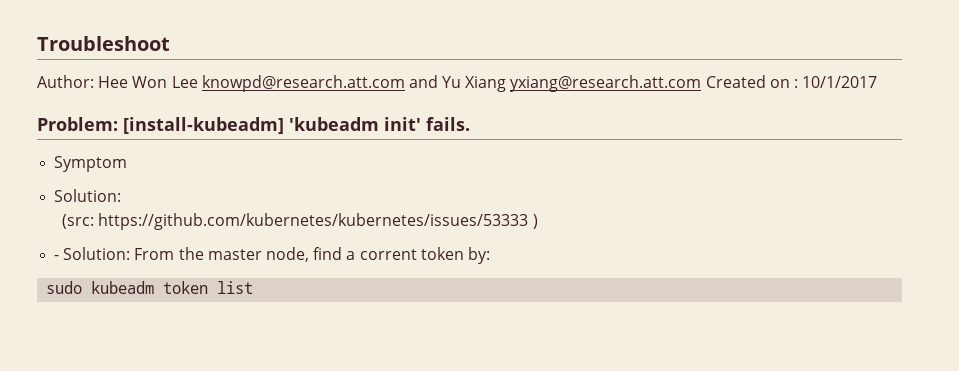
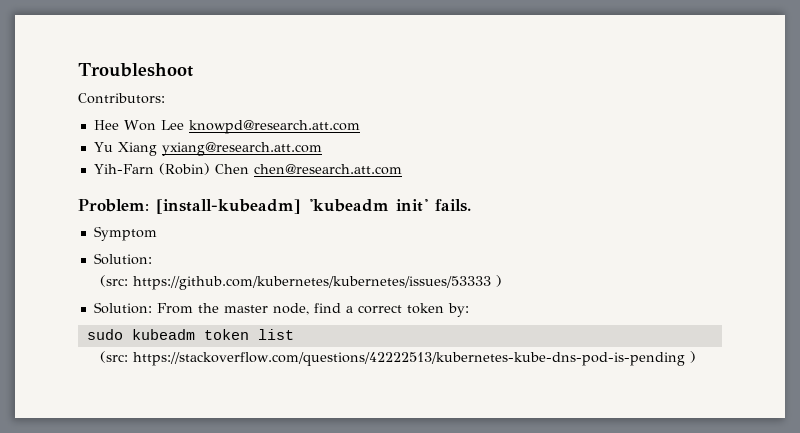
- Author: Hee Won Lee knowpd@research.att.com and Yu Xiang yxiang@research.att.com Created on : 10/1/2017
+ Contributors:
+ Hee Won Lee knowpd@research.att.com
+ Yu Xiang yxiang@research.att.com
+ Yih-Farn (Robin) Chen chen@research.att.com
- - Solution: From the master node, find a corrent token by:
+ Solution: From the master node, find a correct token by:
+ (src: https://stackoverflow.com/questions/42222513/kubernetes-kube-dns-pod-is-pending )

